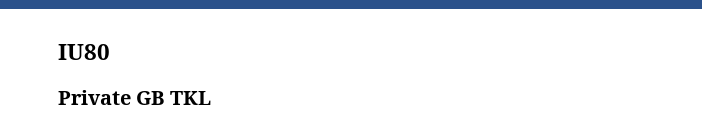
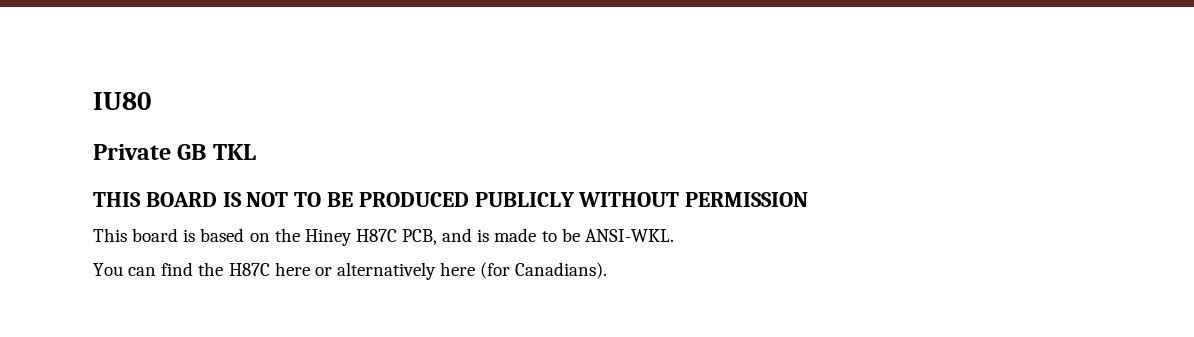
+ THIS BOARD IS NOT TO BE PRODUCED PUBLICLY WITHOUT PERMISSION
+ This board is based on the Hiney H87C PCB, and is made to be ANSI-WKL.
+ You can find the H87C here or alternatively here (for Canadians).

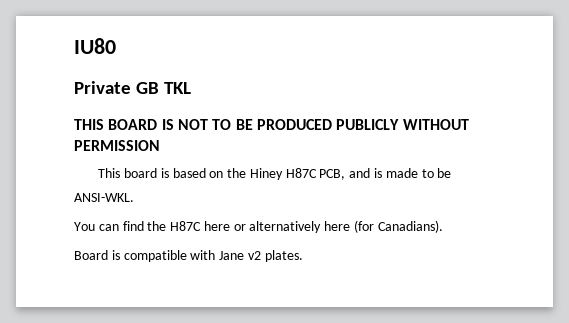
+ Board is compatible with Jane v2 plates.

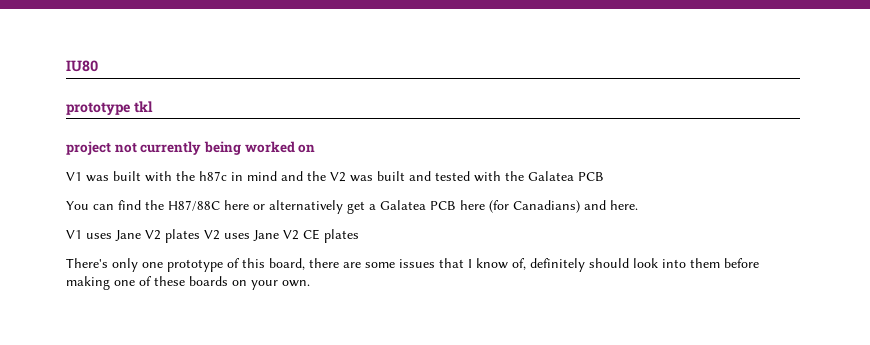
- Private GB TKL
- THIS BOARD IS NOT TO BE PRODUCED PUBLICLY WITHOUT PERMISSION
- This board is based on the Hiney H87C PCB, and is made to be ANSI-WKL.
+ prototype tkl
+ project not currently being worked on
+ V1 was built with the h87c in mind and the V2 was built and tested with the Galatea PCB
- You can find the H87C here or alternatively here (for Canadians).
- Board is compatible with Jane v2 plates.
+ You can find the H87/88C here or alternatively get a Galatea PCB here (for Canadians) and here.
+ V1 uses Jane V2 plates V2 uses Jane V2 CE plates
+ There's only one prototype of this board, there are some issues that I know of, definitely should look into them before making one of these boards on your own.

